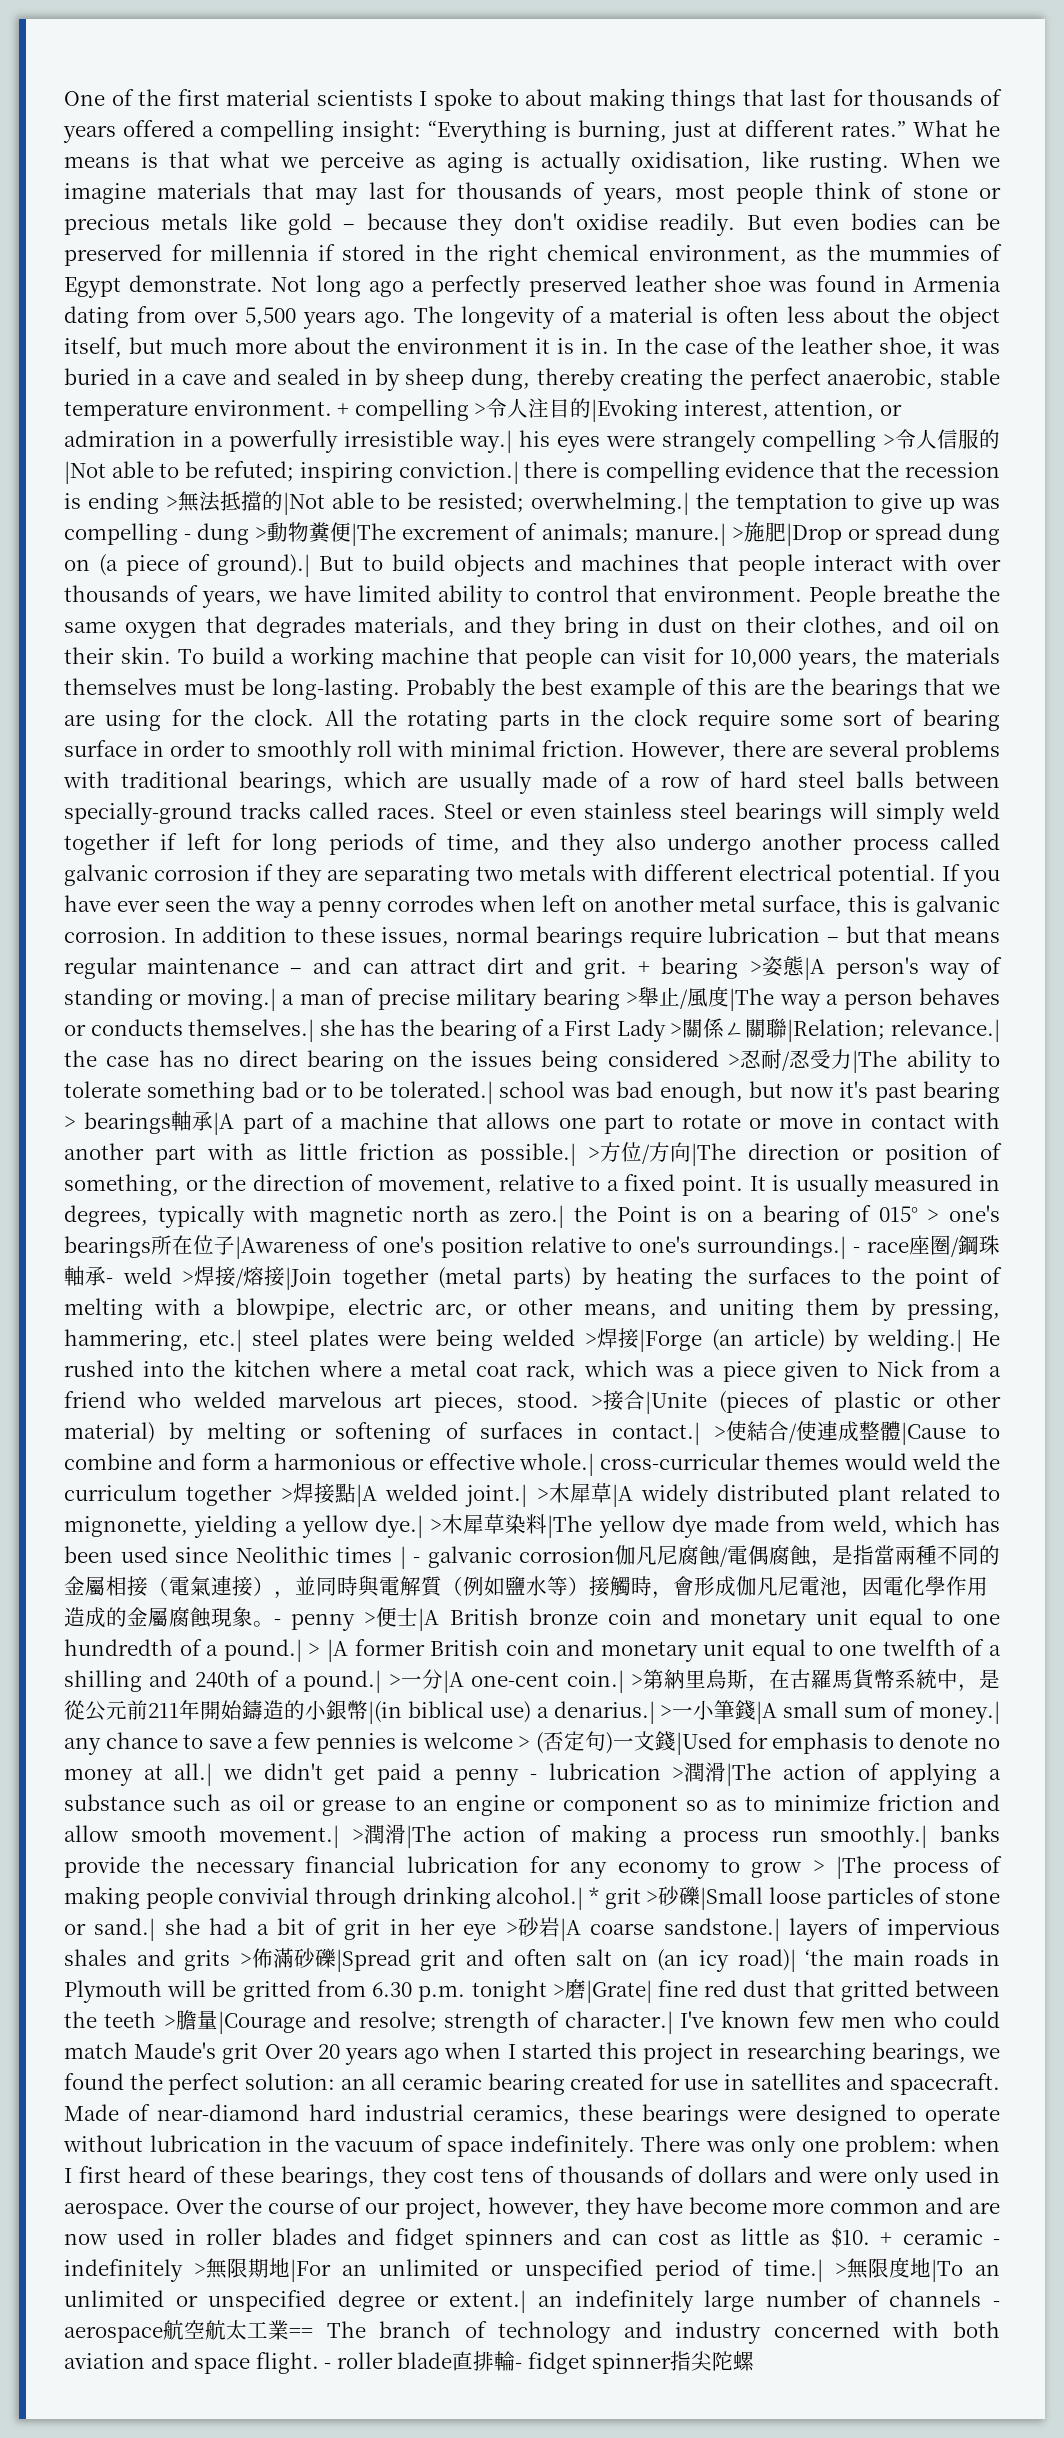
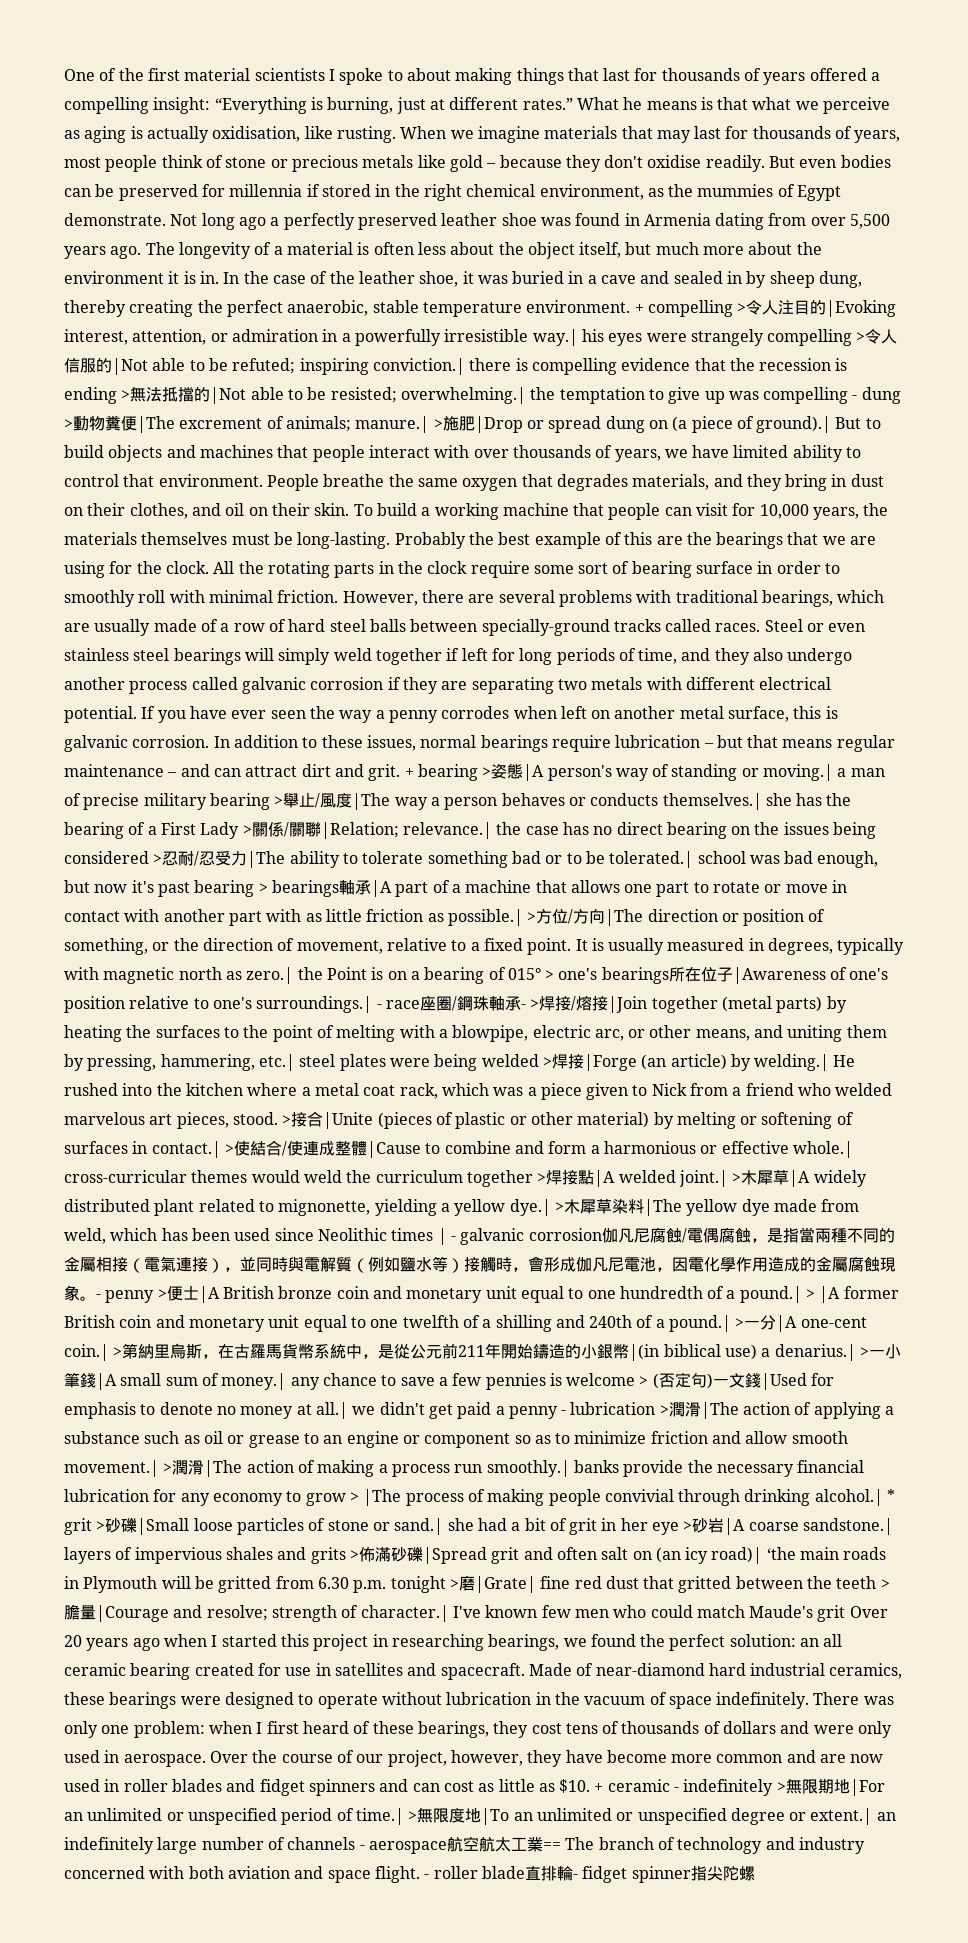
- + bearing >姿態|A person's way of standing or moving.| a man of precise military bearing >舉止/風度|The way a person behaves or conducts themselves.| she has the bearing of a First Lady >關係ㄥ關聯|Relation;
+ + bearing >姿態|A person's way of standing or moving.| a man of precise military bearing >舉止/風度|The way a person behaves or conducts themselves.| she has the bearing of a First Lady >關係/關聯|Relation;
- It is usually measured in degrees, typically with magnetic north as zero.| the Point is on a bearing of 015° > one's bearings所在位子|Awareness of one's position relative to one's surroundings.| - race座圈/鋼珠軸承- weld >焊接/熔接|Join together (metal parts) by heating the surfaces to the point of melting with a blowpipe, electric arc, or other means, and uniting them by pressing, hammering, etc.| steel plates were being welded >焊接|Forge (an article) by welding.| He rushed into the kitchen where a metal coat rack, which was a piece given to Nick from a friend who welded marvelous art pieces, stood.
+ It is usually measured in degrees, typically with magnetic north as zero.| the Point is on a bearing of 015° > one's bearings所在位子|Awareness of one's position relative to one's surroundings.| - race座圈/鋼珠軸承- >焊接/熔接|Join together (metal parts) by heating the surfaces to the point of melting with a blowpipe, electric arc, or other means, and uniting them by pressing, hammering, etc.| steel plates were being welded >焊接|Forge (an article) by welding.| He rushed into the kitchen where a metal coat rack, which was a piece given to Nick from a friend who welded marvelous art pieces, stood.

